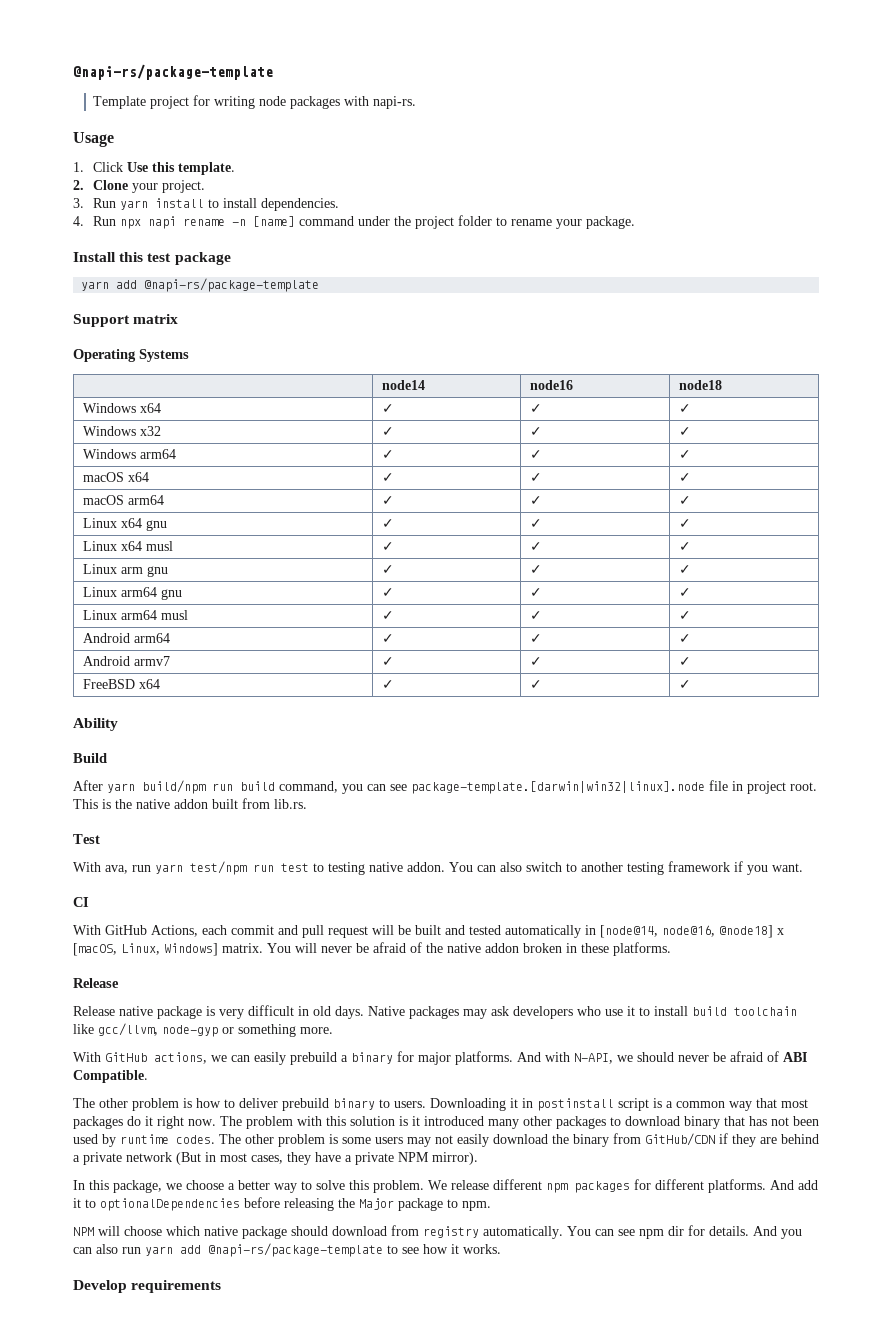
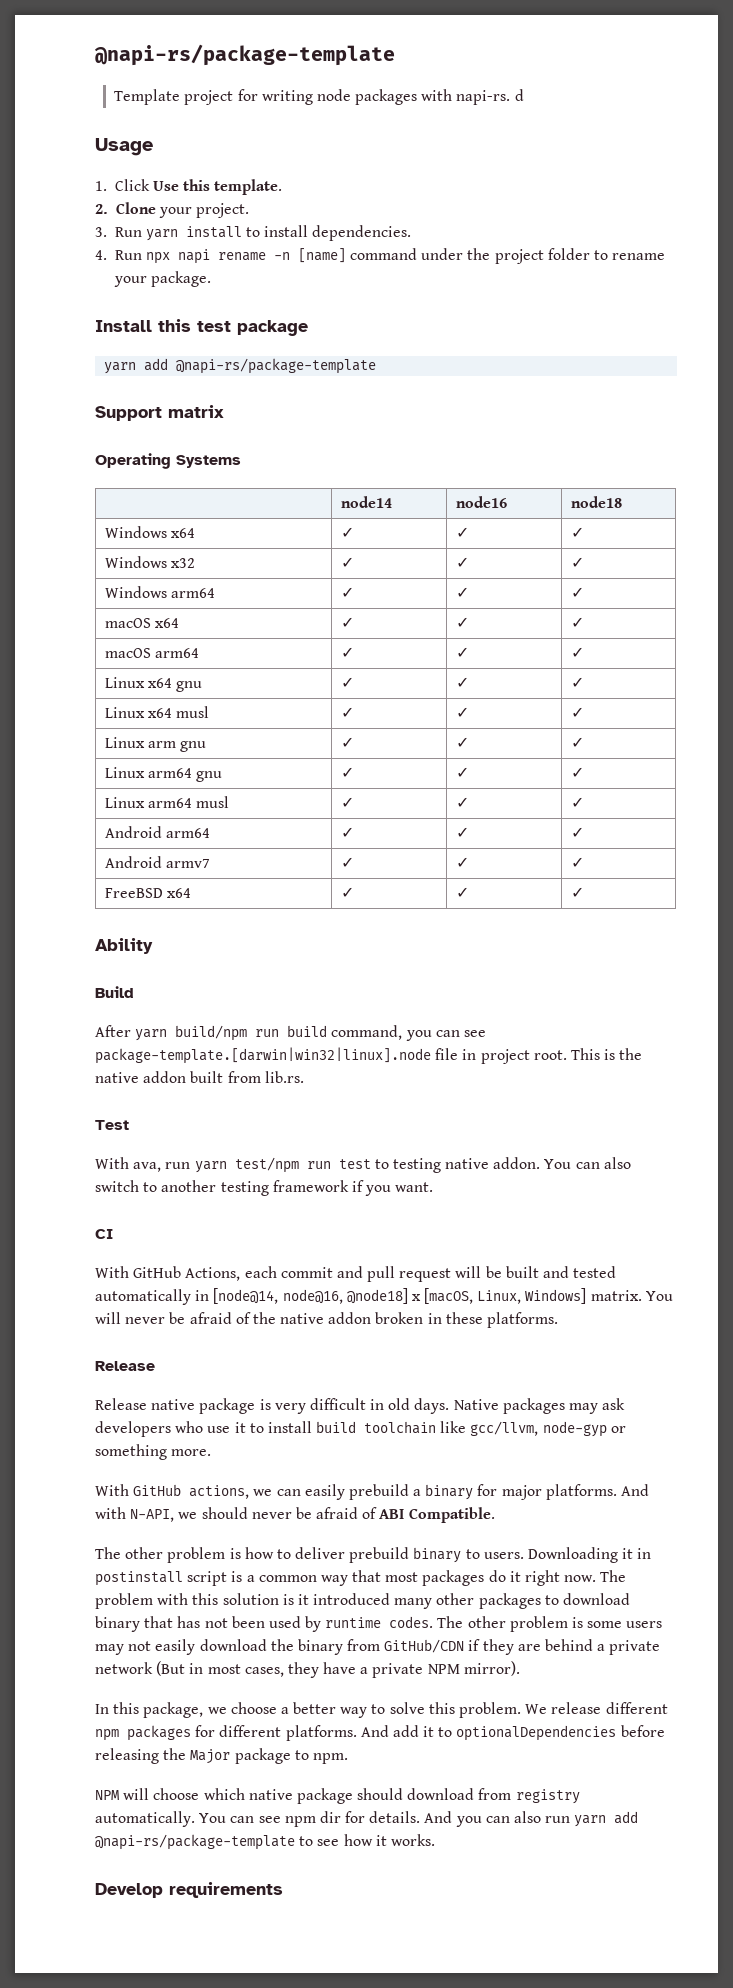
- Template project for writing node packages with napi-rs.
+ Template project for writing node packages with napi-rs. d

